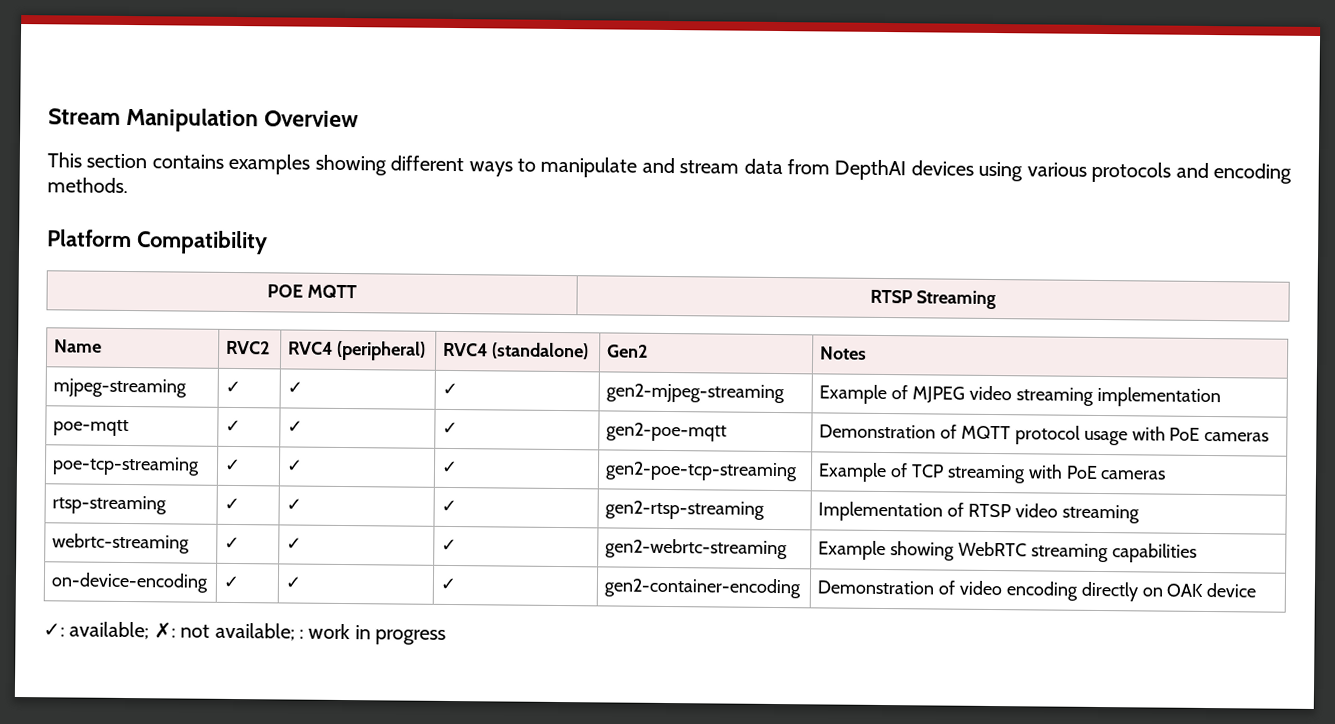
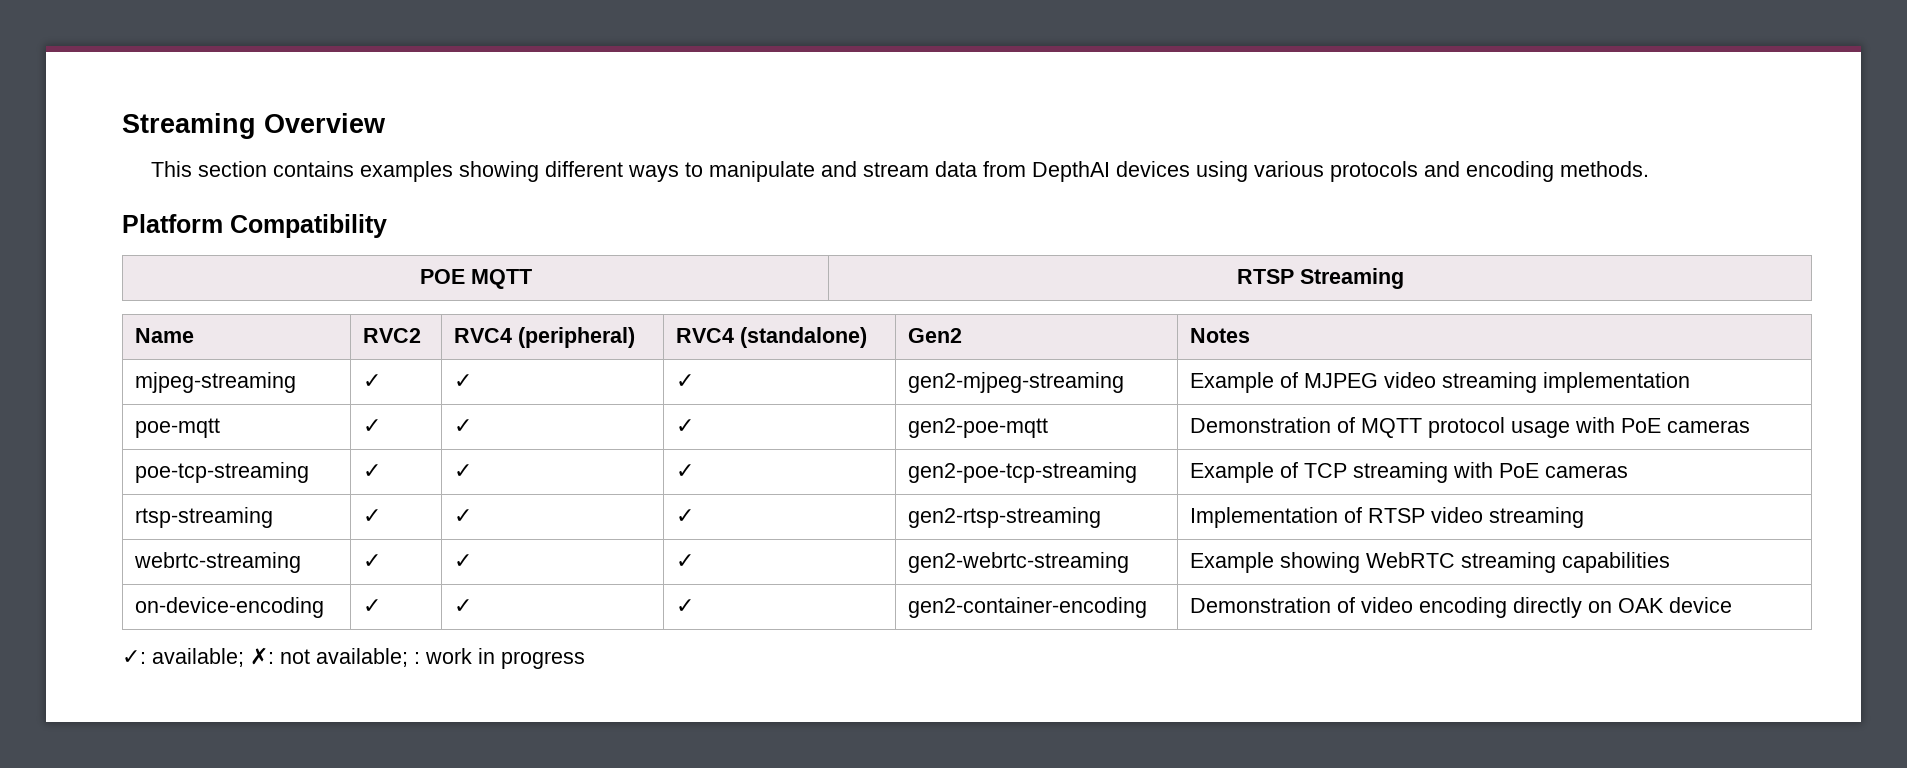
- Stream Manipulation Overview
+ Streaming Overview

